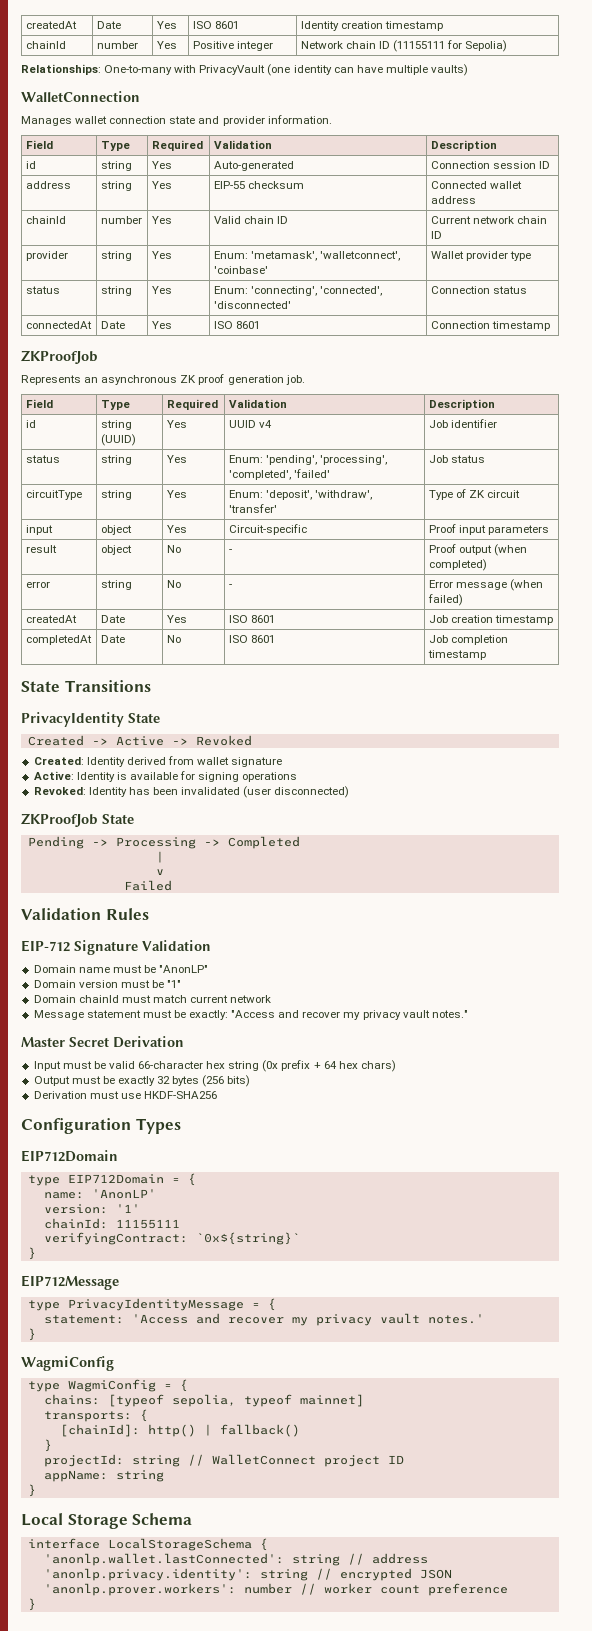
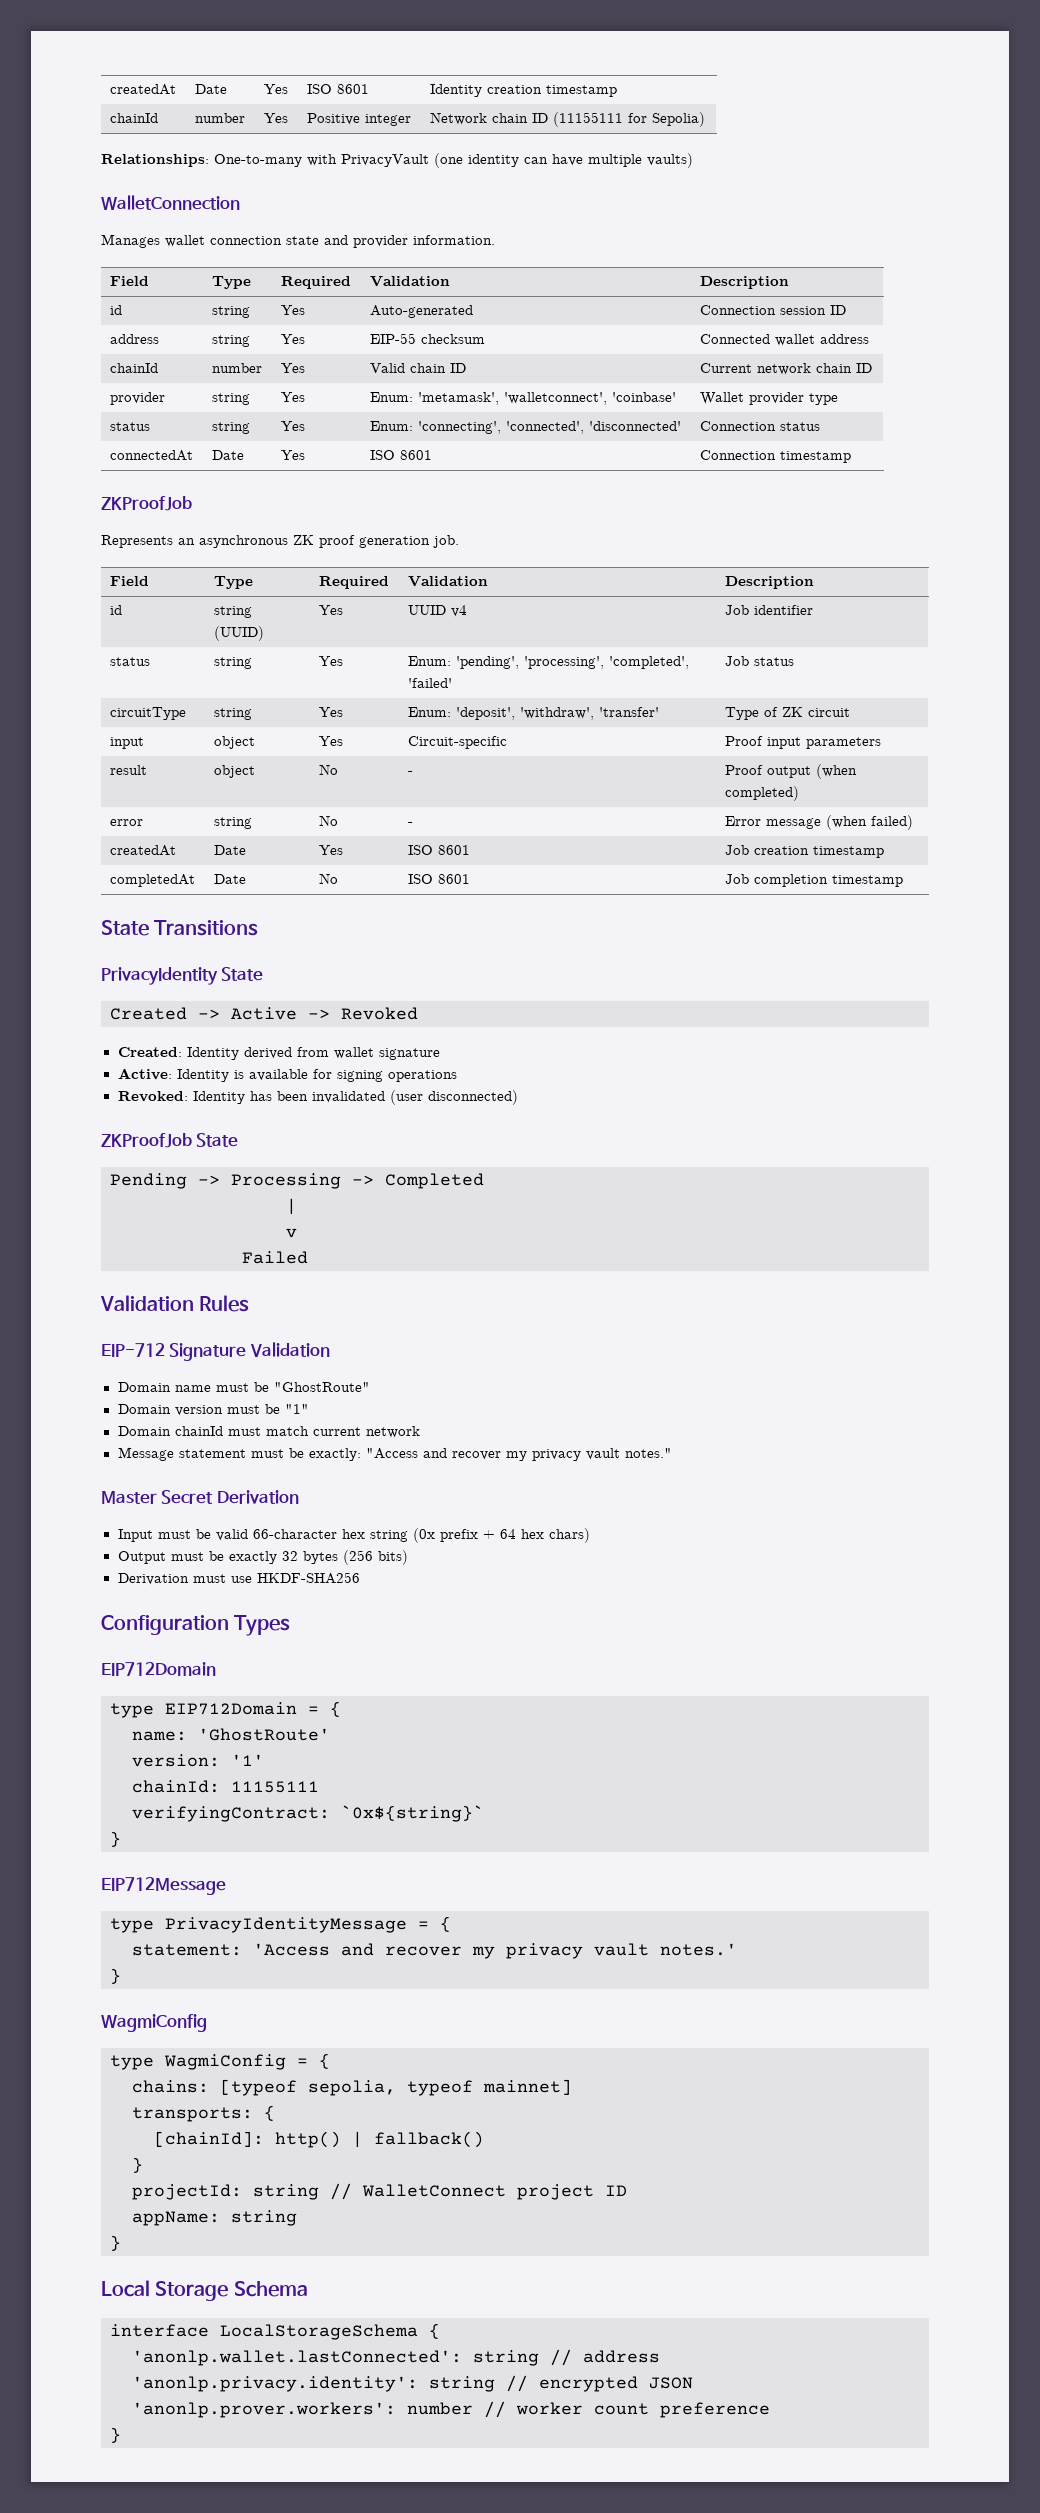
- Domain name must be "AnonLP"
+ Domain name must be "GhostRoute"
- name: 'AnonLP'
+ name: 'GhostRoute'

